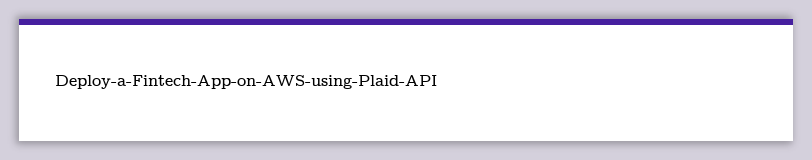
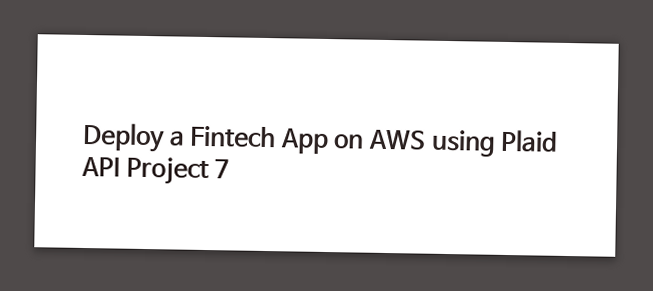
- Deploy-a-Fintech-App-on-AWS-using-Plaid-API
+ Deploy a Fintech App on AWS using Plaid API Project 7

